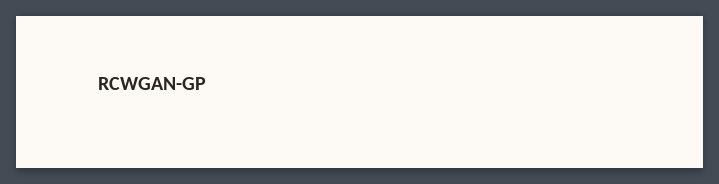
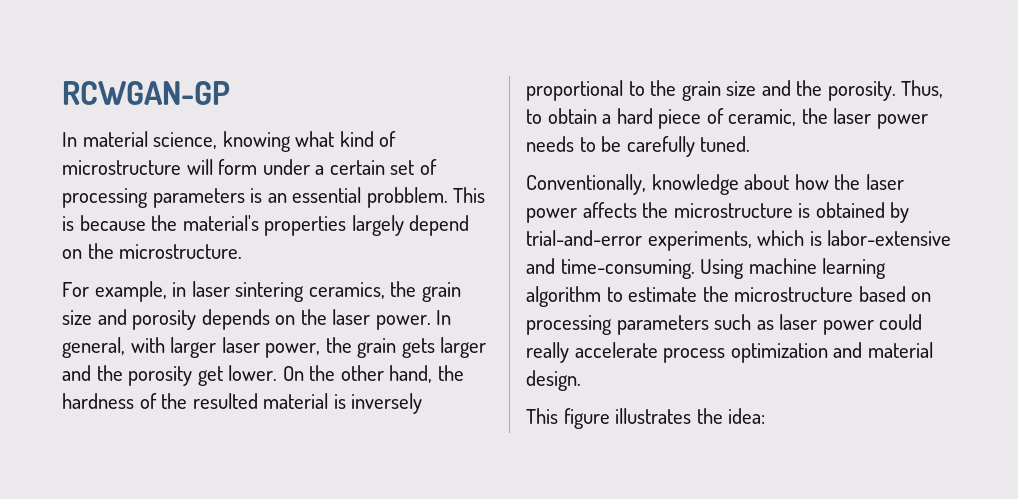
+ In material science, knowing what kind of microstructure will form under a certain set of processing parameters is an essential probblem. This is because the material's properties largely depend on the microstructure.
+ For example, in laser sintering ceramics, the grain size and porosity depends on the laser power. In general, with larger laser power, the grain gets larger and the porosity get lower. On the other hand, the hardness of the resulted material is inversely proportional to the grain size and the porosity. Thus, to obtain a hard piece of ceramic, the laser power needs to be carefully tuned.
+ Conventionally, knowledge about how the laser power affects the microstructure is obtained by trial-and-error experiments, which is labor-extensive and time-consuming. Using machine learning algorithm to estimate the microstructure based on processing parameters such as laser power could really accelerate process optimization and material design.
+ This figure illustrates the idea:

